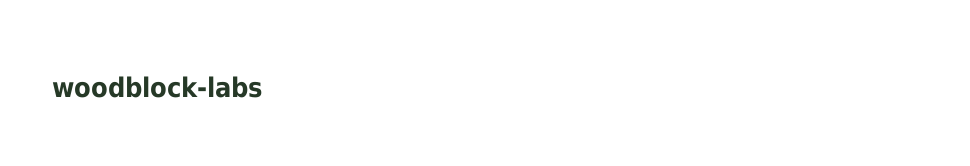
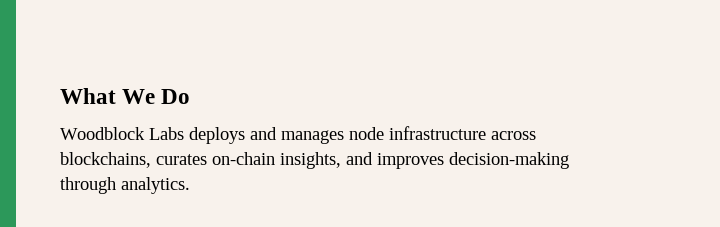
- woodblock-labs
+ What We Do
+ Woodblock Labs deploys and manages node infrastructure across blockchains, curates on-chain insights, and improves decision-making through analytics.

